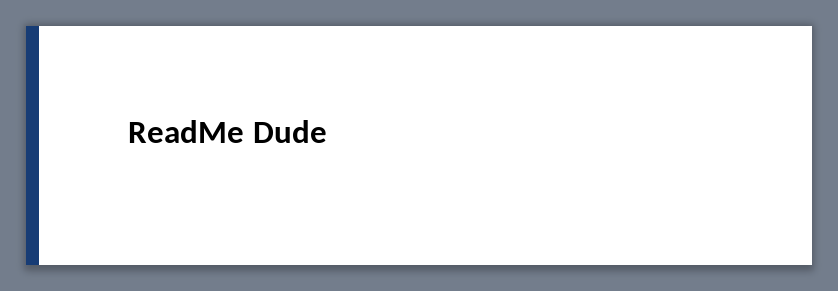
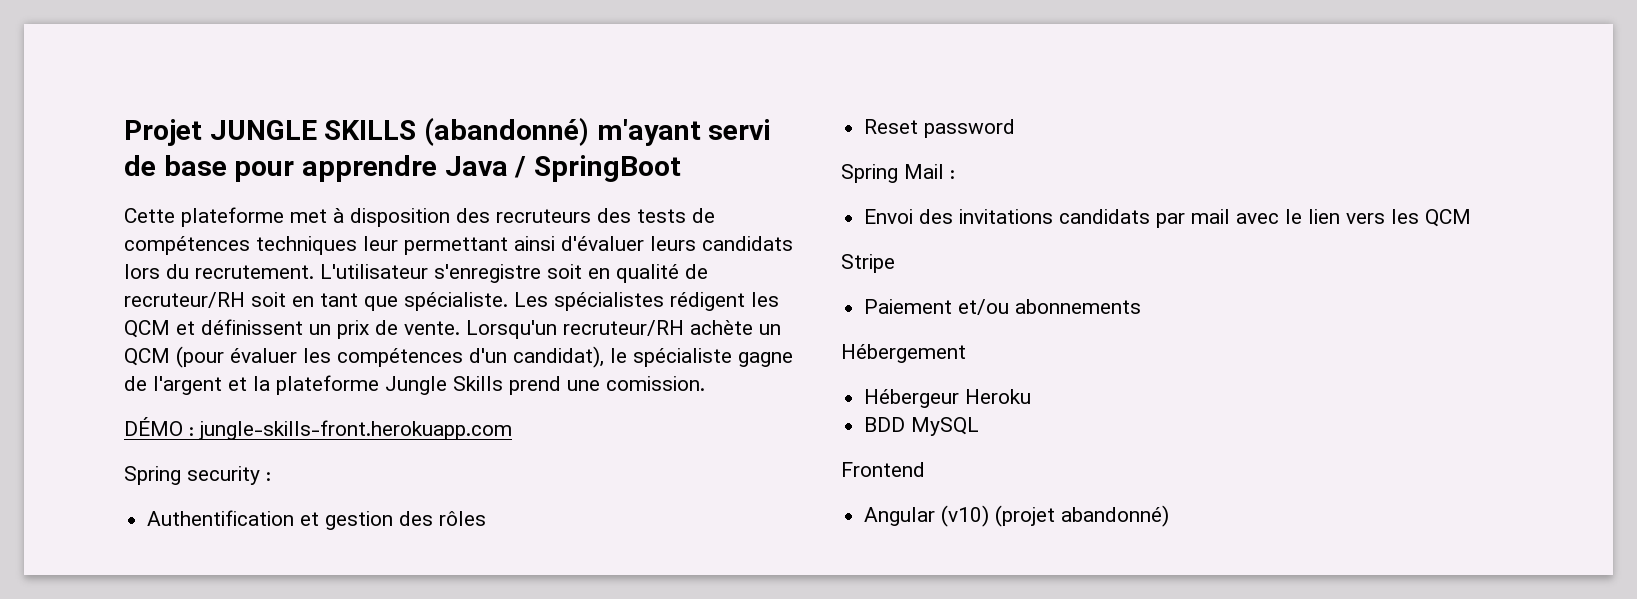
- ReadMe Dude
+ Projet JUNGLE SKILLS (abandonné) m'ayant servi de base pour apprendre Java / SpringBoot
+ Cette plateforme met à disposition des recruteurs des tests de compétences techniques leur permettant ainsi d'évaluer leurs candidats lors du recrutement. L'utilisateur s'enregistre soit en qualité de recruteur/RH soit en tant que spécialiste. Les spécialistes rédigent les QCM et définissent un prix de vente. Lorsqu'un recruteur/RH achète un QCM (pour évaluer les compétences d'un candidat), le spécialiste gagne de l'argent et la plateforme Jungle Skills prend une comission.
+ DÉMO : jungle-skills-front.herokuapp.com
+ Spring security :
+ Authentification et gestion des rôles
+ Reset password
+ Spring Mail :
+ Envoi des invitations candidats par mail avec le lien vers les QCM
+ Stripe
+ Paiement et/ou abonnements
+ Hébergement
+ Hébergeur Heroku
+ BDD MySQL
+ Frontend
+ Angular (v10) (projet abandonné)

